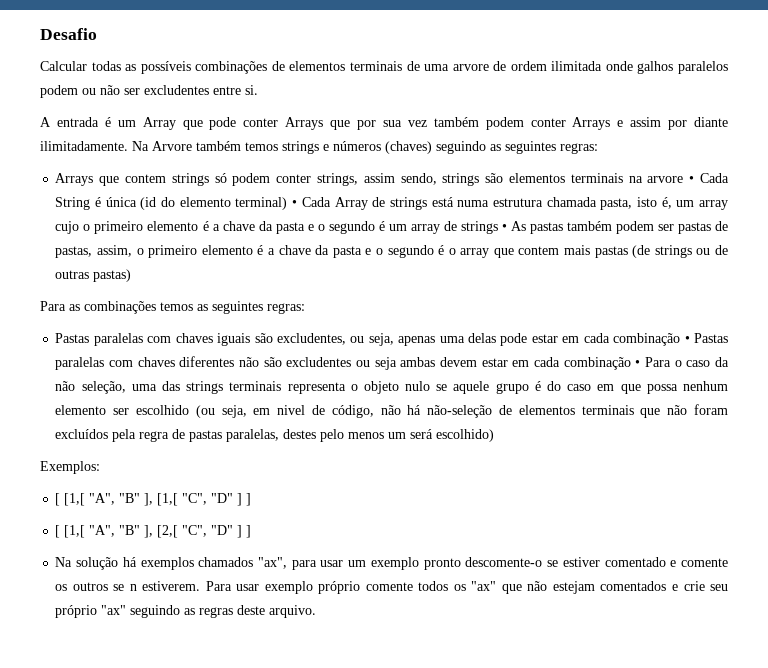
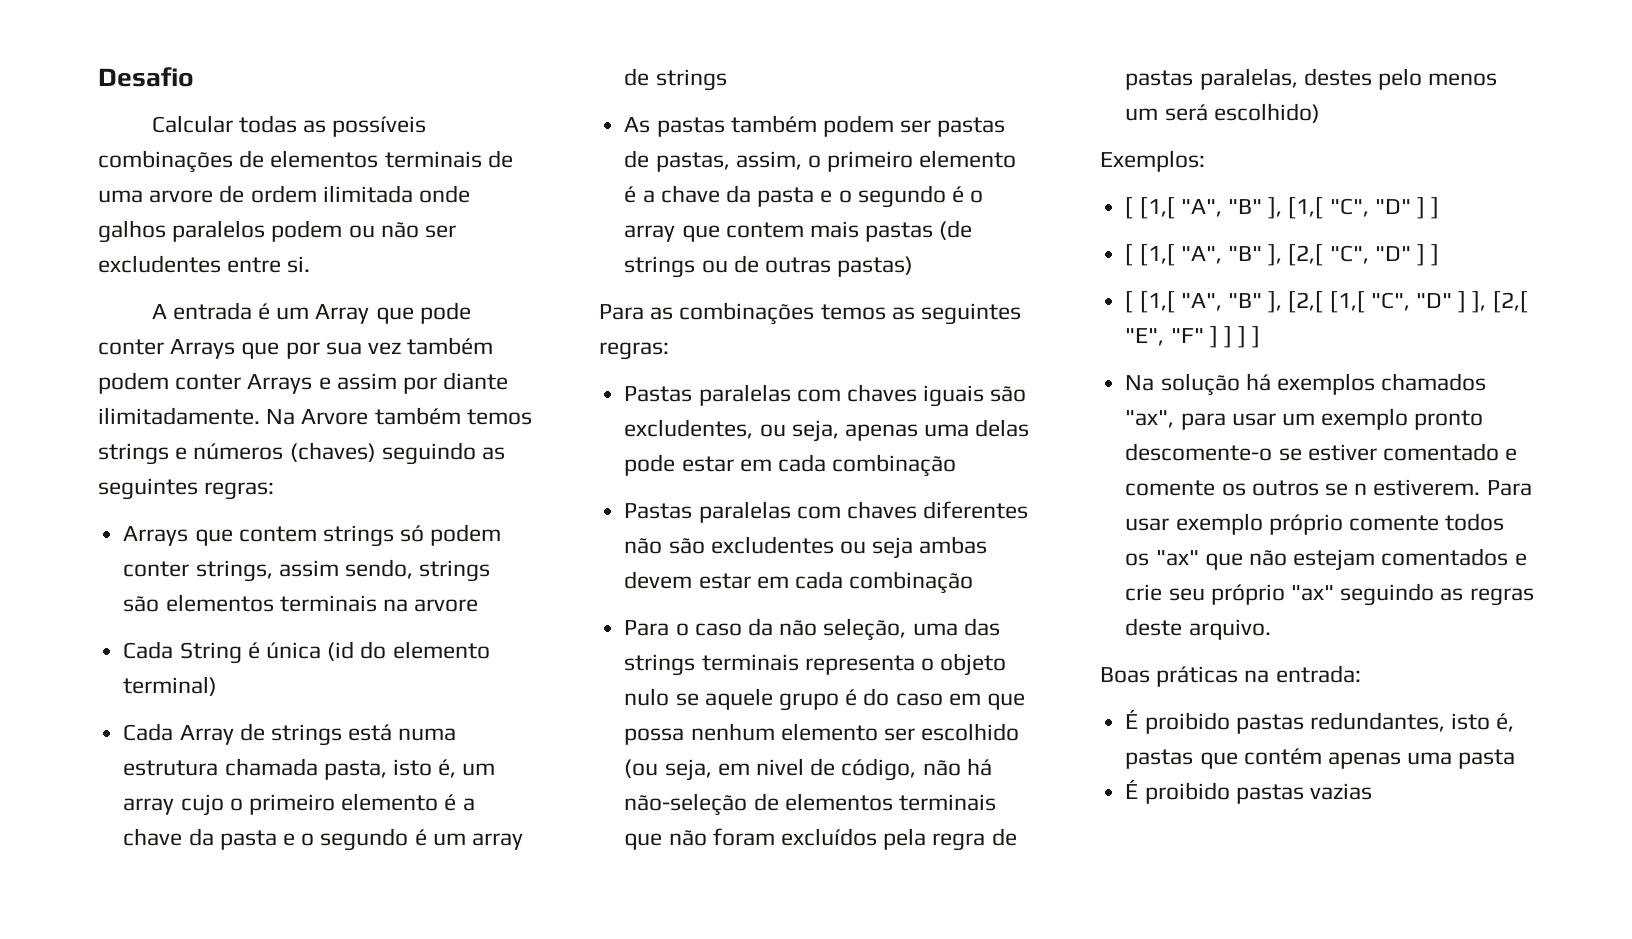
- Arrays que contem strings só podem conter strings, assim sendo, strings são elementos terminais na arvore • Cada String é única (id do elemento terminal) • Cada Array de strings está numa estrutura chamada pasta, isto é, um array cujo o primeiro elemento é a chave da pasta e o segundo é um array de strings • As pastas também podem ser pastas de pastas, assim, o primeiro elemento é a chave da pasta e o segundo é o array que contem mais pastas (de strings ou de outras pastas)
+ Arrays que contem strings só podem conter strings, assim sendo, strings são elementos terminais na arvore
+ Cada String é única (id do elemento terminal)
+ Cada Array de strings está numa estrutura chamada pasta, isto é, um array cujo o primeiro elemento é a chave da pasta e o segundo é um array de strings
+ As pastas também podem ser pastas de pastas, assim, o primeiro elemento é a chave da pasta e o segundo é o array que contem mais pastas (de strings ou de outras pastas)
- Pastas paralelas com chaves iguais são excludentes, ou seja, apenas uma delas pode estar em cada combinação • Pastas paralelas com chaves diferentes não são excludentes ou seja ambas devem estar em cada combinação • Para o caso da não seleção, uma das strings terminais representa o objeto nulo se aquele grupo é do caso em que possa nenhum elemento ser escolhido (ou seja, em nivel de código, não há não-seleção de elementos terminais que não foram excluídos pela regra de pastas paralelas, destes pelo menos um será escolhido)
+ Pastas paralelas com chaves iguais são excludentes, ou seja, apenas uma delas pode estar em cada combinação
+ Pastas paralelas com chaves diferentes não são excludentes ou seja ambas devem estar em cada combinação
+ Para o caso da não seleção, uma das strings terminais representa o objeto nulo se aquele grupo é do caso em que possa nenhum elemento ser escolhido (ou seja, em nivel de código, não há não-seleção de elementos terminais que não foram excluídos pela regra de pastas paralelas, destes pelo menos um será escolhido)
+ [ [1,[ "A", "B" ], [2,[ [1,[ "C", "D" ] ], [2,[ "E", "F" ] ] ] ]
+ Boas práticas na entrada:
+ É proibido pastas redundantes, isto é, pastas que contém apenas uma pasta
+ É proibido pastas vazias

